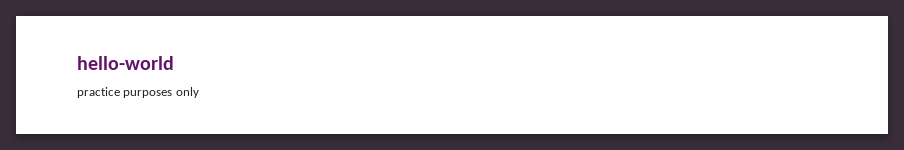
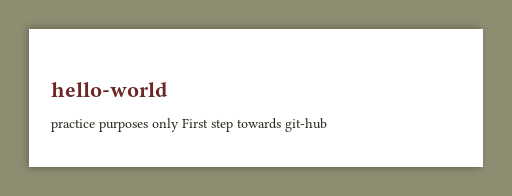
- practice purposes only
+ practice purposes only First step towards git-hub

